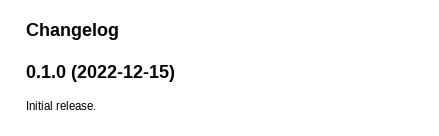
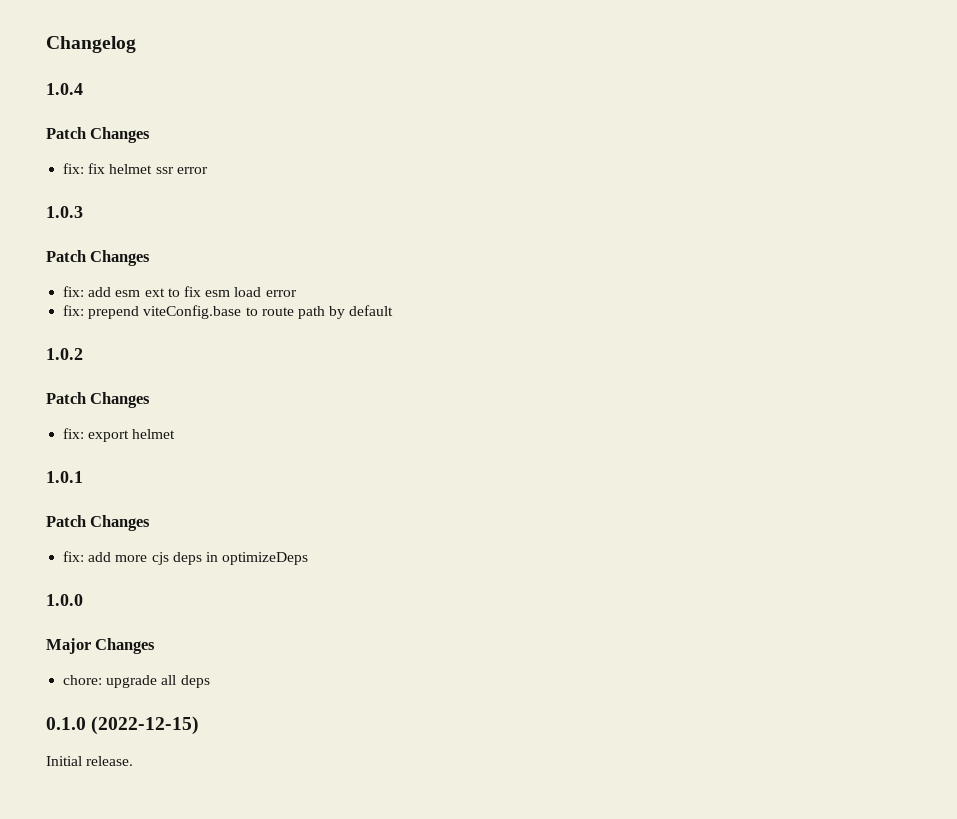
+ 1.0.4
+ Patch Changes
+ fix: fix helmet ssr error
+ 1.0.3
+ Patch Changes
+ fix: add esm ext to fix esm load error
+ fix: prepend viteConfig.base to route path by default
+ 1.0.2
+ Patch Changes
+ fix: export helmet
+ 1.0.1
+ Patch Changes
+ fix: add more cjs deps in optimizeDeps
+ 1.0.0
+ Major Changes
+ chore: upgrade all deps

